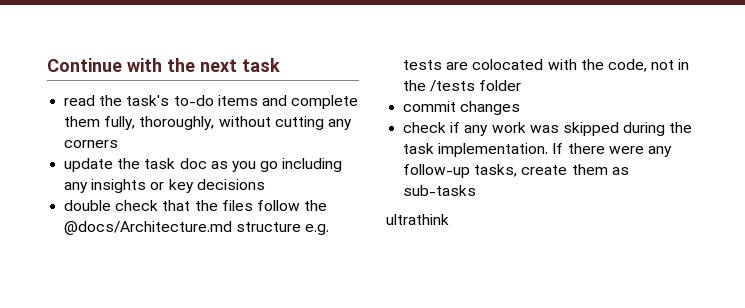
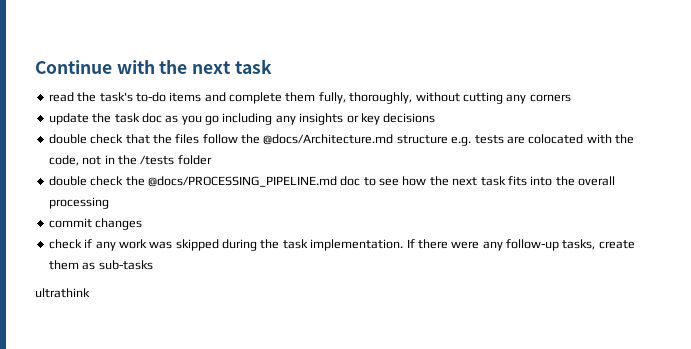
+ double check the @docs/PROCESSING_PIPELINE.md doc to see how the next task fits into the overall processing

